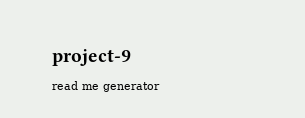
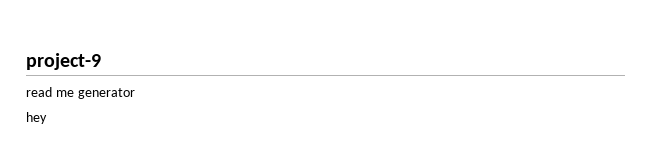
+ hey

